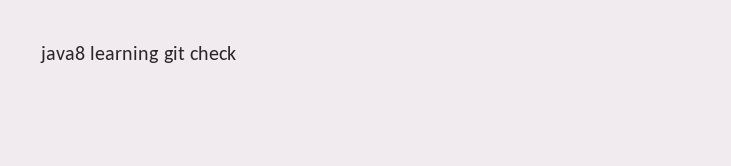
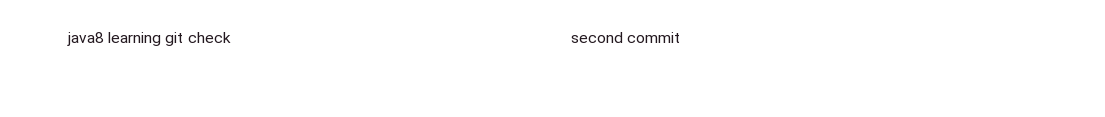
+ second commit

